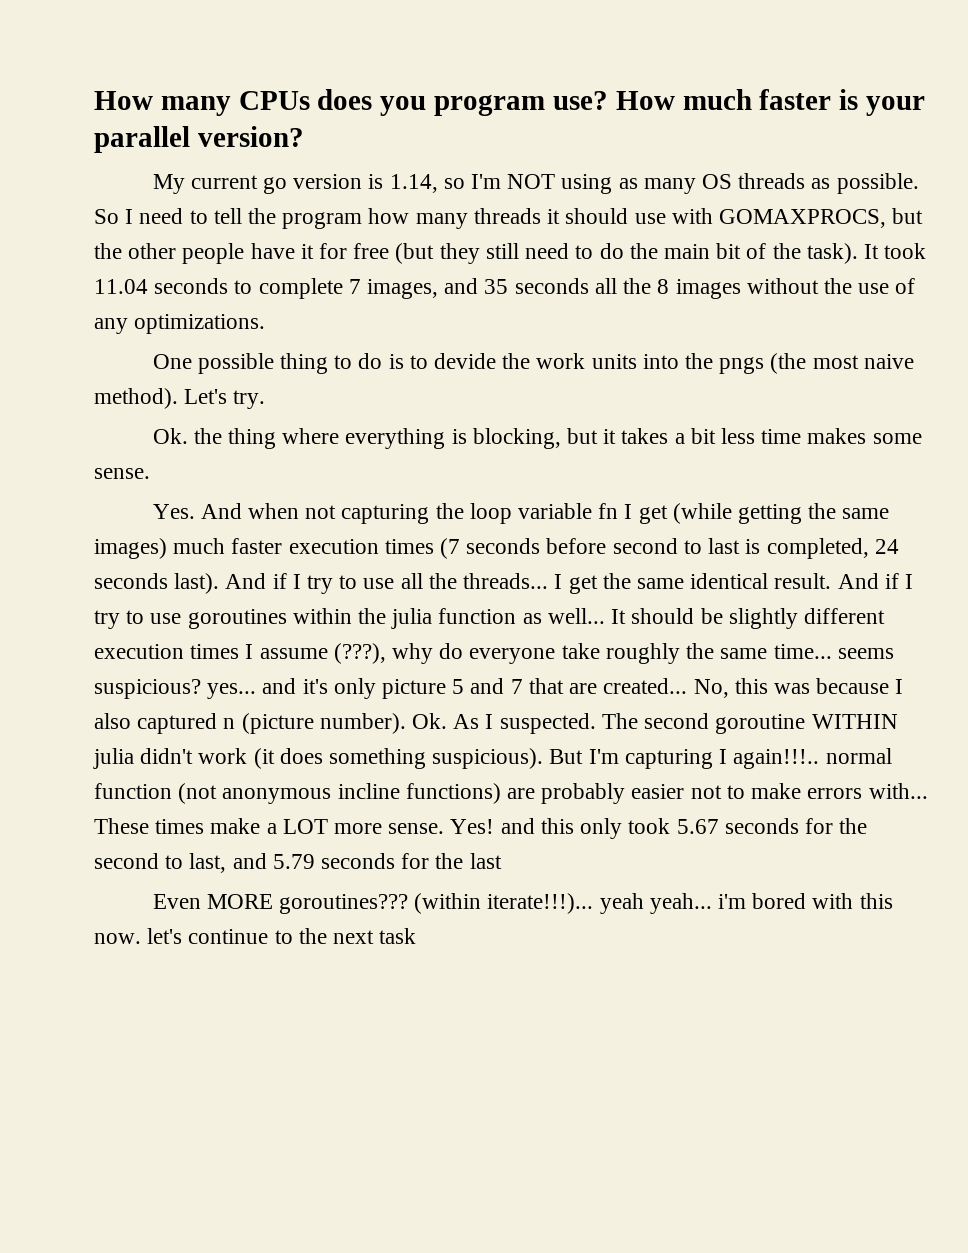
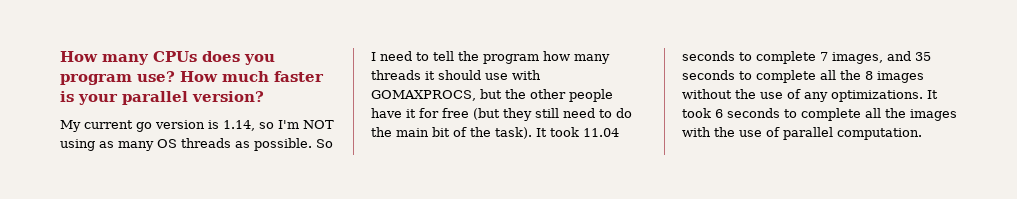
- It took 11.04 seconds to complete 7 images, and 35 seconds all the 8 images without the use of any optimizations.
- One possible thing to do is to devide the work units into the pngs (the most naive method). Let's try.
- Ok. the thing where everything is blocking, but it takes a bit less time makes some sense.
- Yes. And when not capturing the loop variable fn I get (while getting the same images) much faster execution times (7 seconds before second to last is completed, 24 seconds last). And if I try to use all the threads... I get the same identical result. And if I try to use goroutines within the julia function as well... It should be slightly different execution times I assume (???), why do everyone take roughly the same time... seems suspicious? yes... and it's only picture 5 and 7 that are created... No, this was because I also captured n (picture number). Ok. As I suspected. The second goroutine WITHIN julia didn't work (it does something suspicious). But I'm capturing I again!!!.. normal function (not anonymous incline functions) are probably easier not to make errors with... These times make a LOT more sense. Yes! and this only took 5.67 seconds for the second to last, and 5.79 seconds for the last
- Even MORE goroutines??? (within iterate!!!)... yeah yeah... i'm bored with this now. let's continue to the next task
+ It took 11.04 seconds to complete 7 images, and 35 seconds to complete all the 8 images without the use of any optimizations. It took 6 seconds to complete all the images with the use of parallel computation.

